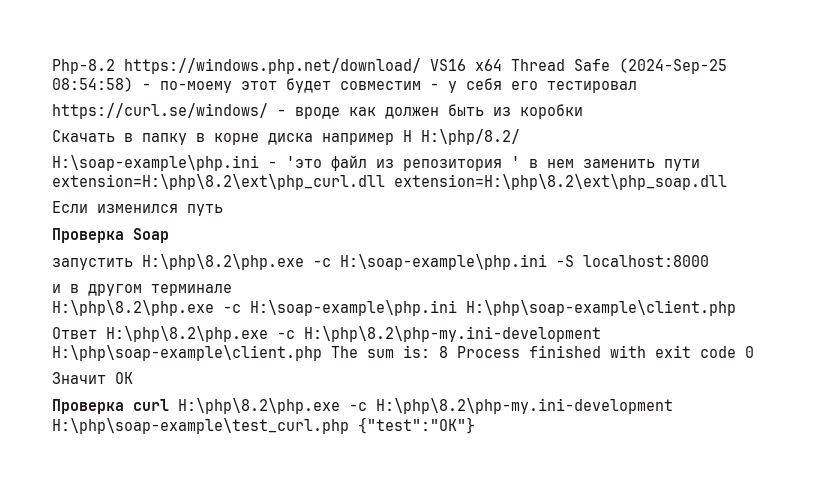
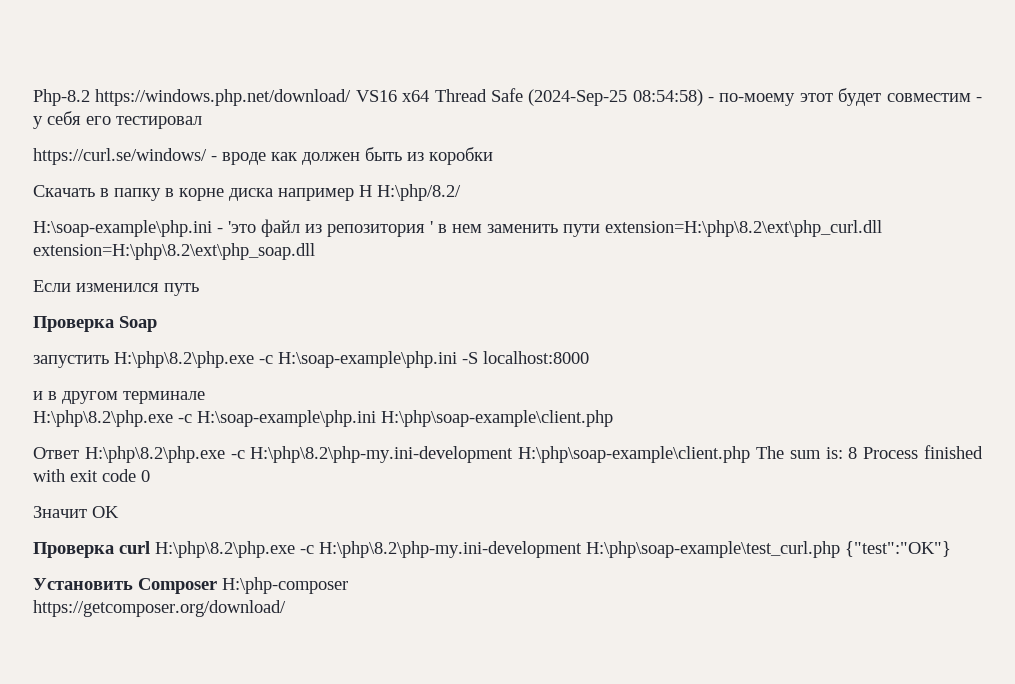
+ Установить Composer H:\php-composer
+ https://getcomposer.org/download/

